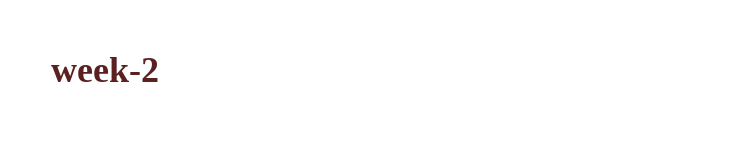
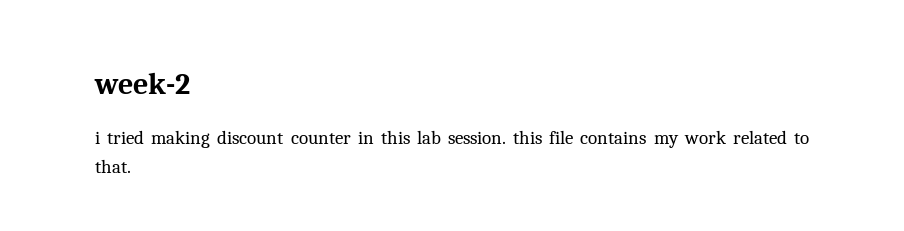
+ i tried making discount counter in this lab session. this file contains my work related to that.

